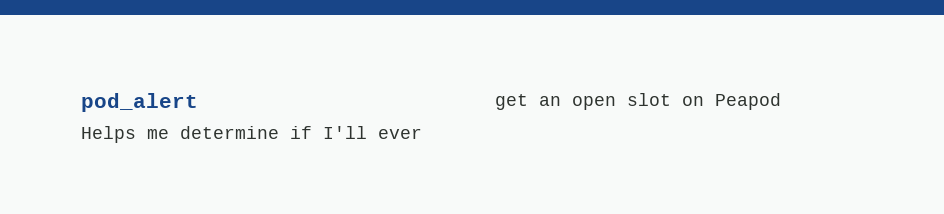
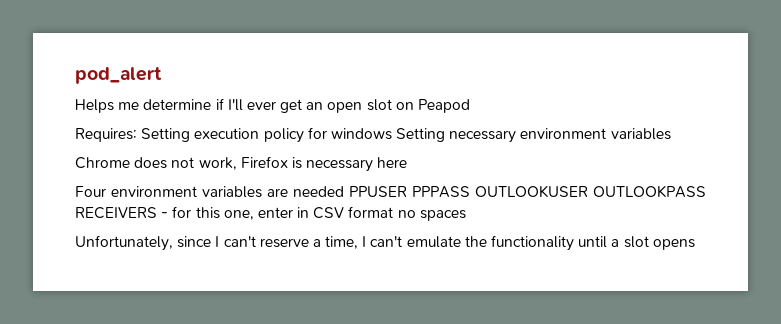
+ Requires: Setting execution policy for windows Setting necessary environment variables
+ Chrome does not work, Firefox is necessary here
+ Four environment variables are needed PPUSER PPPASS OUTLOOKUSER OUTLOOKPASS RECEIVERS - for this one, enter in CSV format no spaces
+ Unfortunately, since I can't reserve a time, I can't emulate the functionality until a slot opens

